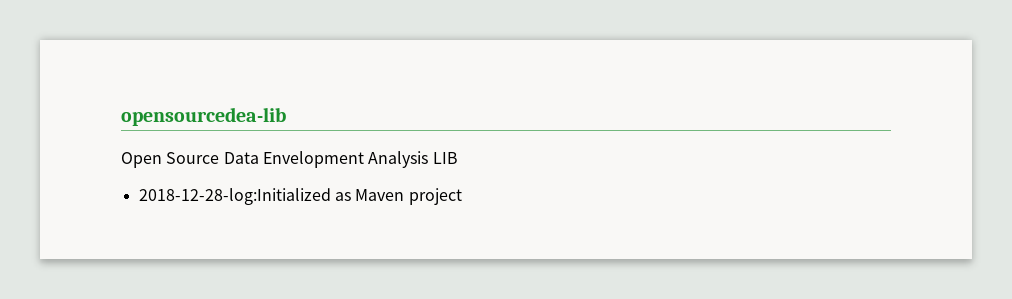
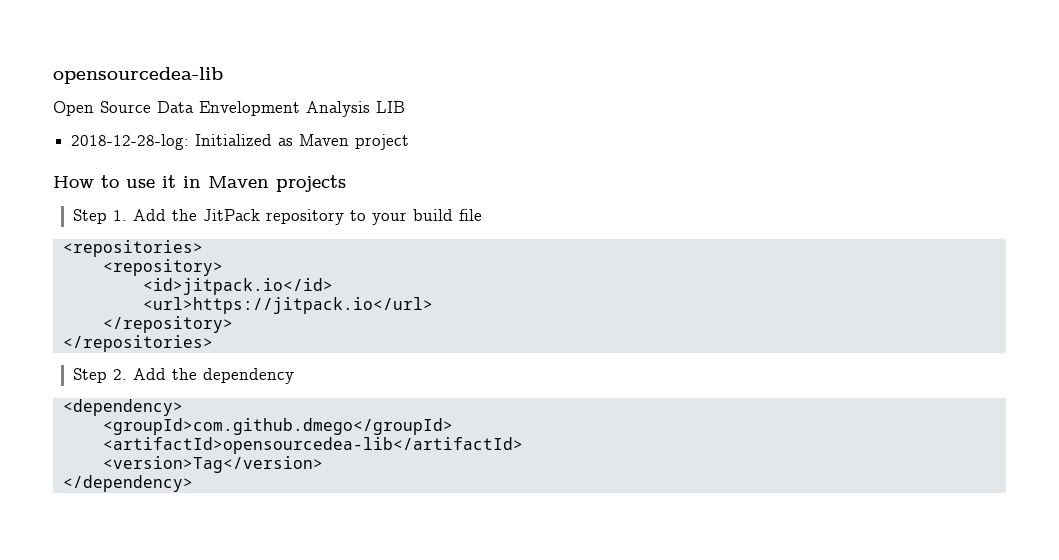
- 2018-12-28-log:Initialized as Maven project
+ 2018-12-28-log: Initialized as Maven project
+ How to use it in Maven projects
+ Step 1. Add the JitPack repository to your build file
+ <repositories>
+ <repository>
+ <id>jitpack.io</id>
+ <url>https://jitpack.io</url>
+ </repository>
+ </repositories>
+ Step 2. Add the dependency
+ <dependency>
+ <groupId>com.github.dmego</groupId>
+ <artifactId>opensourcedea-lib</artifactId>
+ <version>Tag</version>
+ </dependency>

